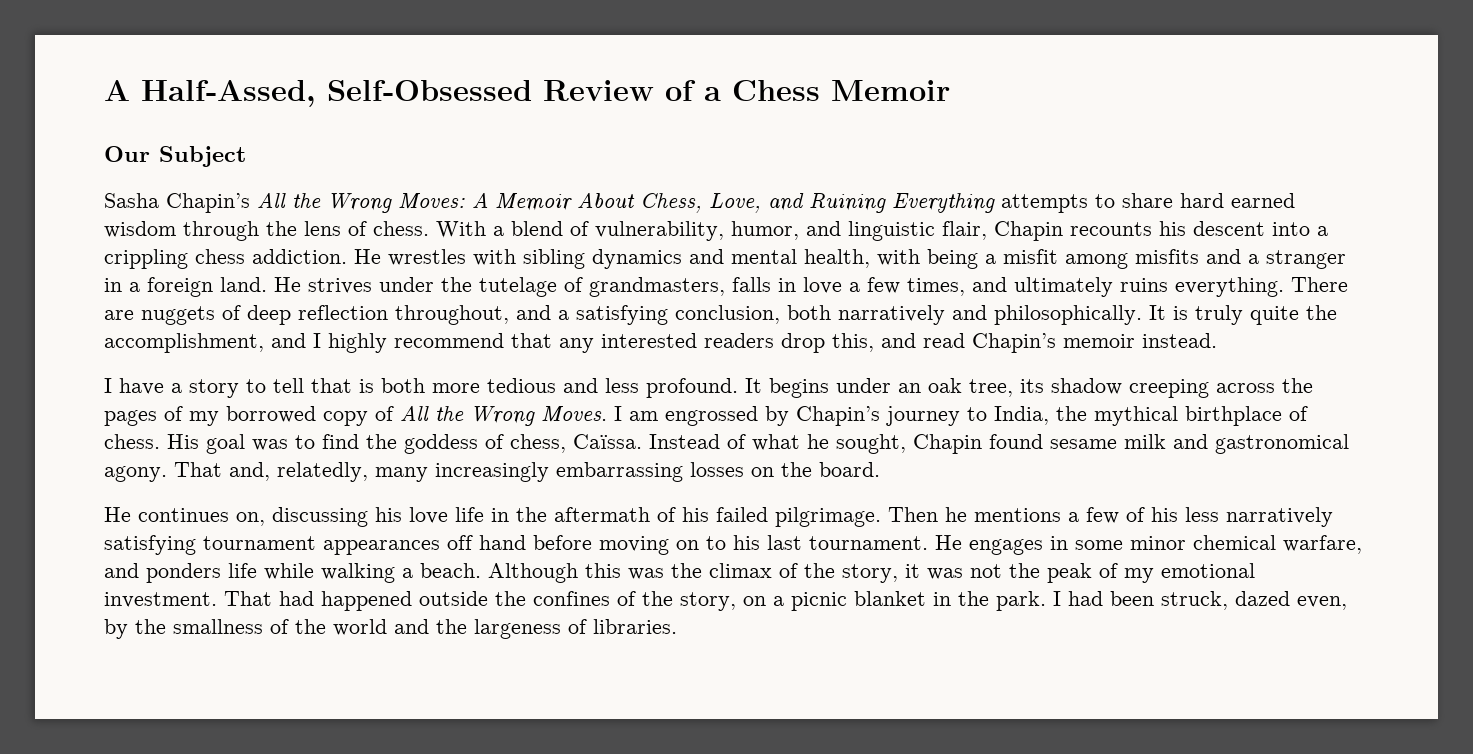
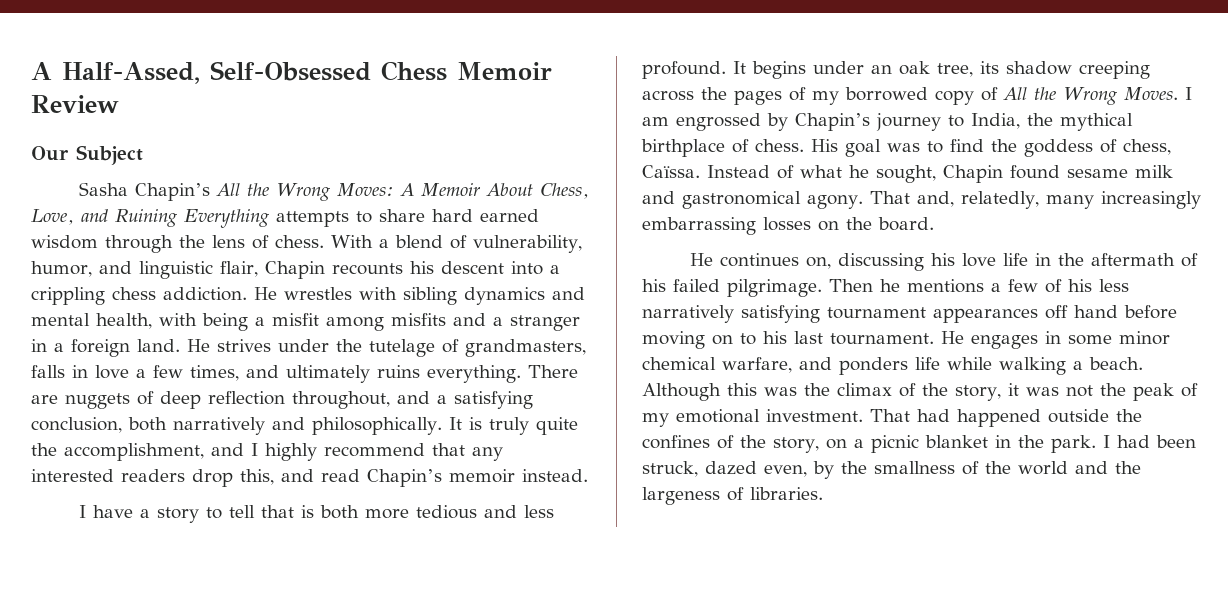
- A Half-Assed, Self-Obsessed Review of a Chess Memoir
+ A Half-Assed, Self-Obsessed Chess Memoir Review

